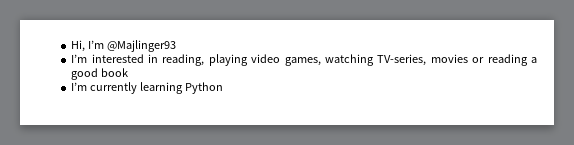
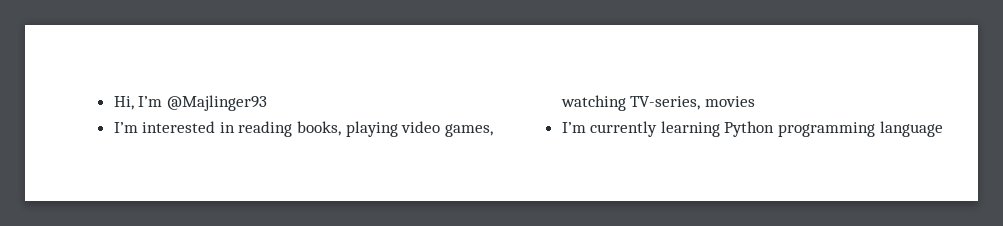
- I’m interested in reading, playing video games, watching TV-series, movies or reading a good book
+ I’m interested in reading books, playing video games, watching TV-series, movies
- I’m currently learning Python
+ I’m currently learning Python programming language

